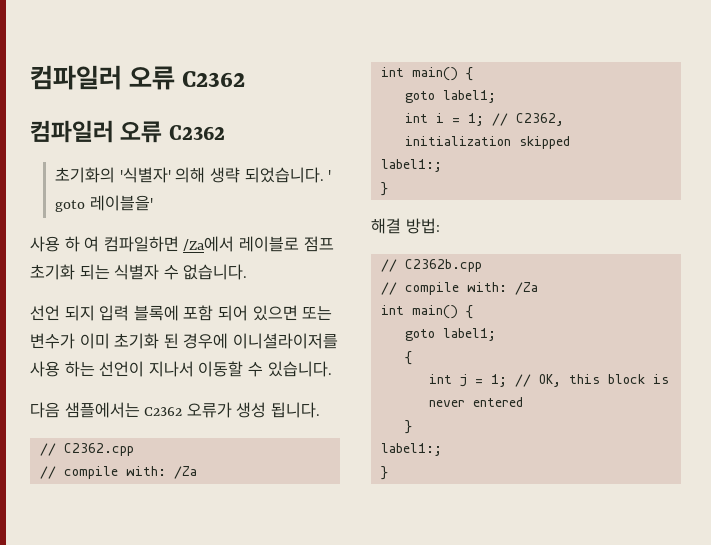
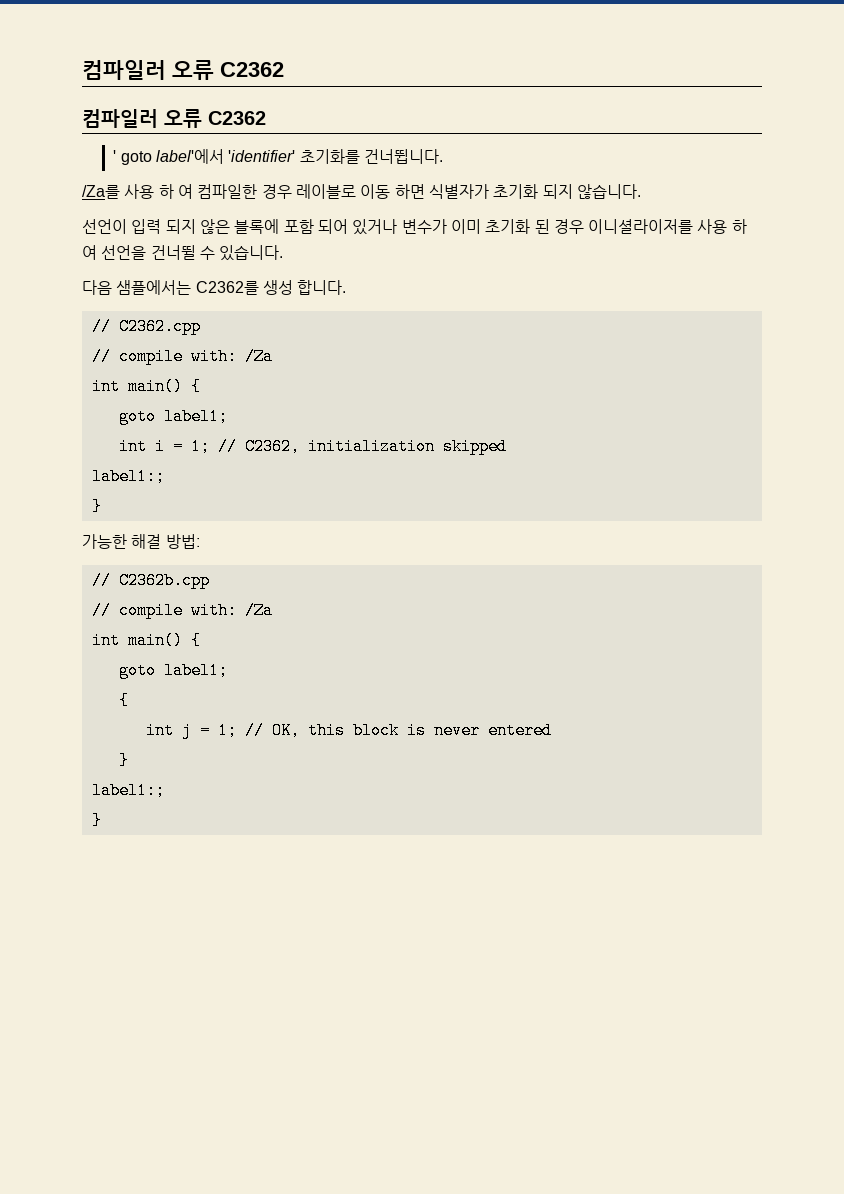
- 초기화의 '식별자' 의해 생략 되었습니다. ' goto 레이블을'
- 사용 하 여 컴파일하면 /Za에서 레이블로 점프 초기화 되는 식별자 수 없습니다.
- 선언 되지 입력 블록에 포함 되어 있으면 또는 변수가 이미 초기화 된 경우에 이니셜라이저를 사용 하는 선언이 지나서 이동할 수 있습니다.
+ ' goto label'에서 'identifier' 초기화를 건너뜁니다.
+ /Za를 사용 하 여 컴파일한 경우 레이블로 이동 하면 식별자가 초기화 되지 않습니다.
+ 선언이 입력 되지 않은 블록에 포함 되어 있거나 변수가 이미 초기화 된 경우 이니셜라이저를 사용 하 여 선언을 건너뛸 수 있습니다.
- 다음 샘플에서는 C2362 오류가 생성 됩니다.
+ 다음 샘플에서는 C2362를 생성 합니다.
- 해결 방법:
+ 가능한 해결 방법:

